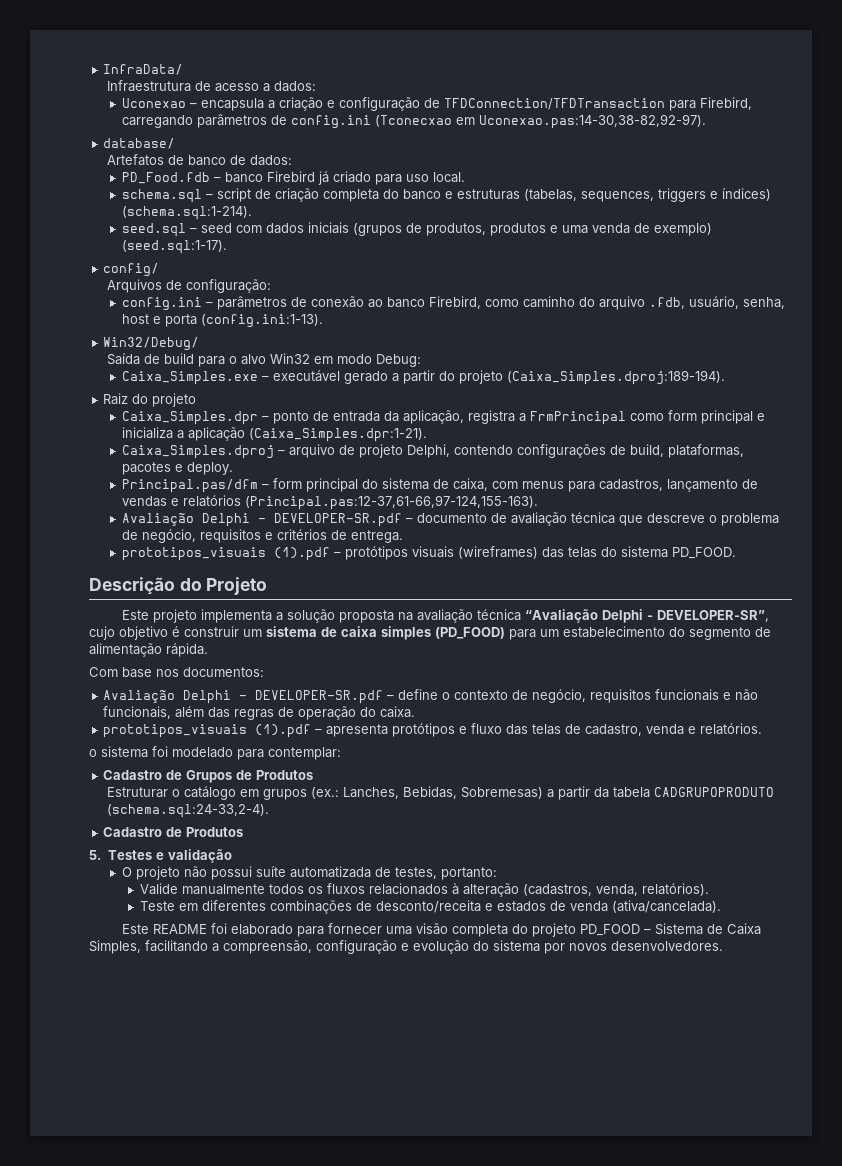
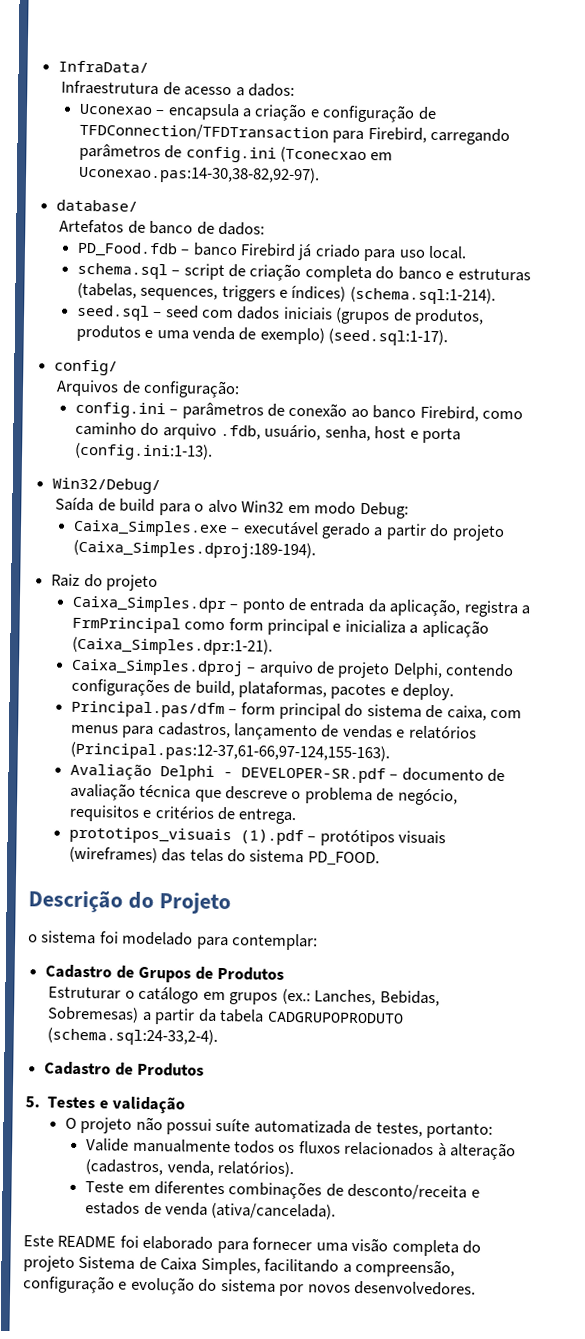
- Este projeto implementa a solução proposta na avaliação técnica “Avaliação Delphi - DEVELOPER-SR”, cujo objetivo é construir um sistema de caixa simples (PD_FOOD) para um estabelecimento do segmento de alimentação rápida.
- Com base nos documentos:
- Avaliação Delphi - DEVELOPER-SR.pdf – define o contexto de negócio, requisitos funcionais e não funcionais, além das regras de operação do caixa.
- prototipos_visuais (1).pdf – apresenta protótipos e fluxo das telas de cadastro, venda e relatórios.
- Este README foi elaborado para fornecer uma visão completa do projeto PD_FOOD – Sistema de Caixa Simples, facilitando a compreensão, configuração e evolução do sistema por novos desenvolvedores.
+ Este README foi elaborado para fornecer uma visão completa do projeto Sistema de Caixa Simples, facilitando a compreensão, configuração e evolução do sistema por novos desenvolvedores.

